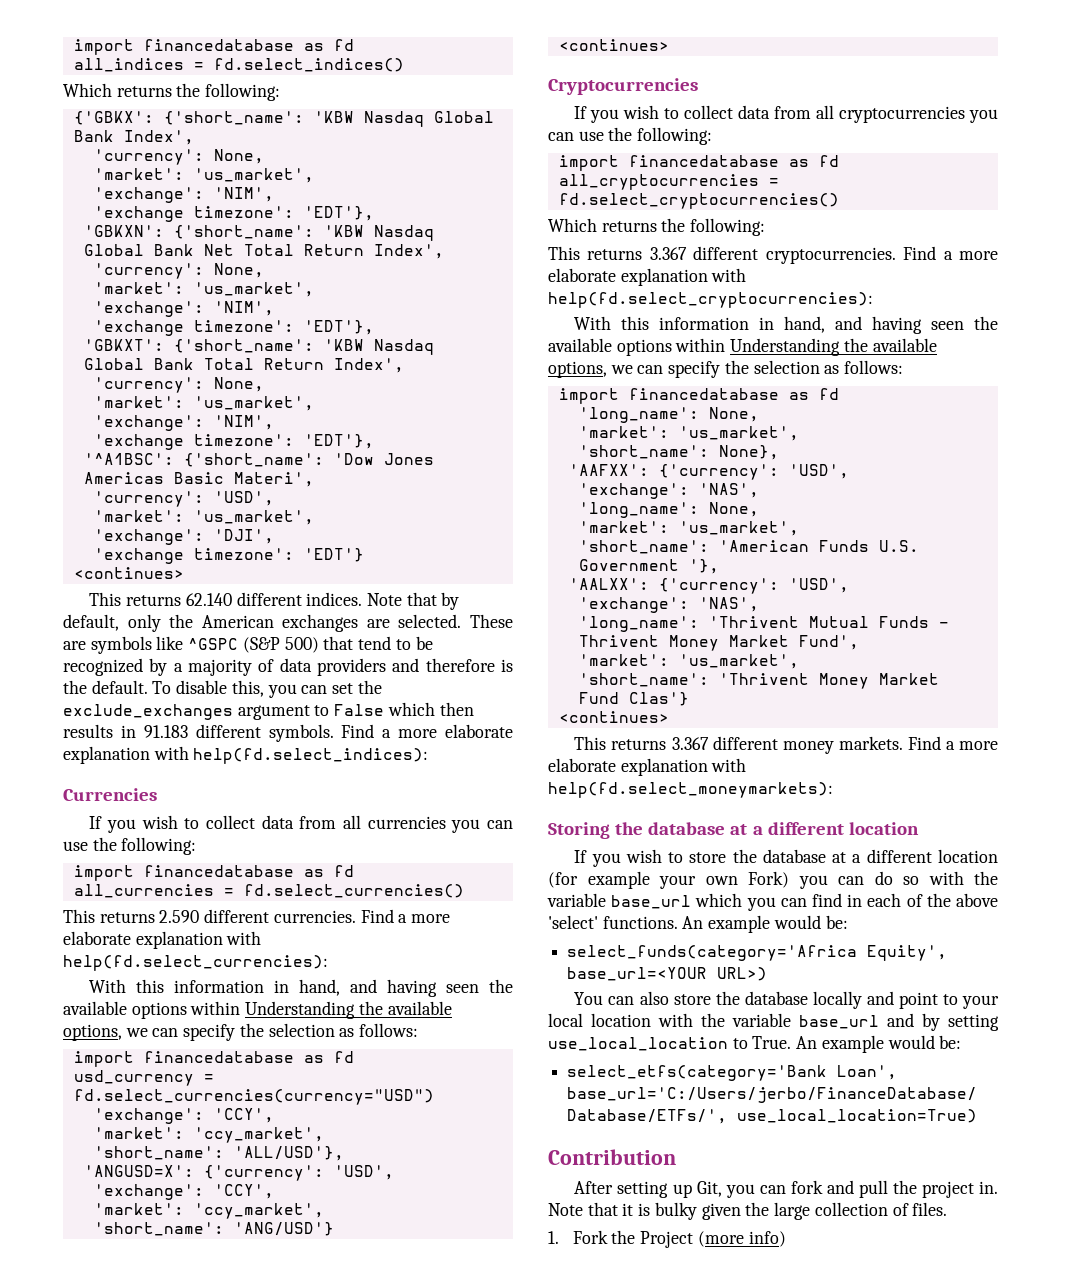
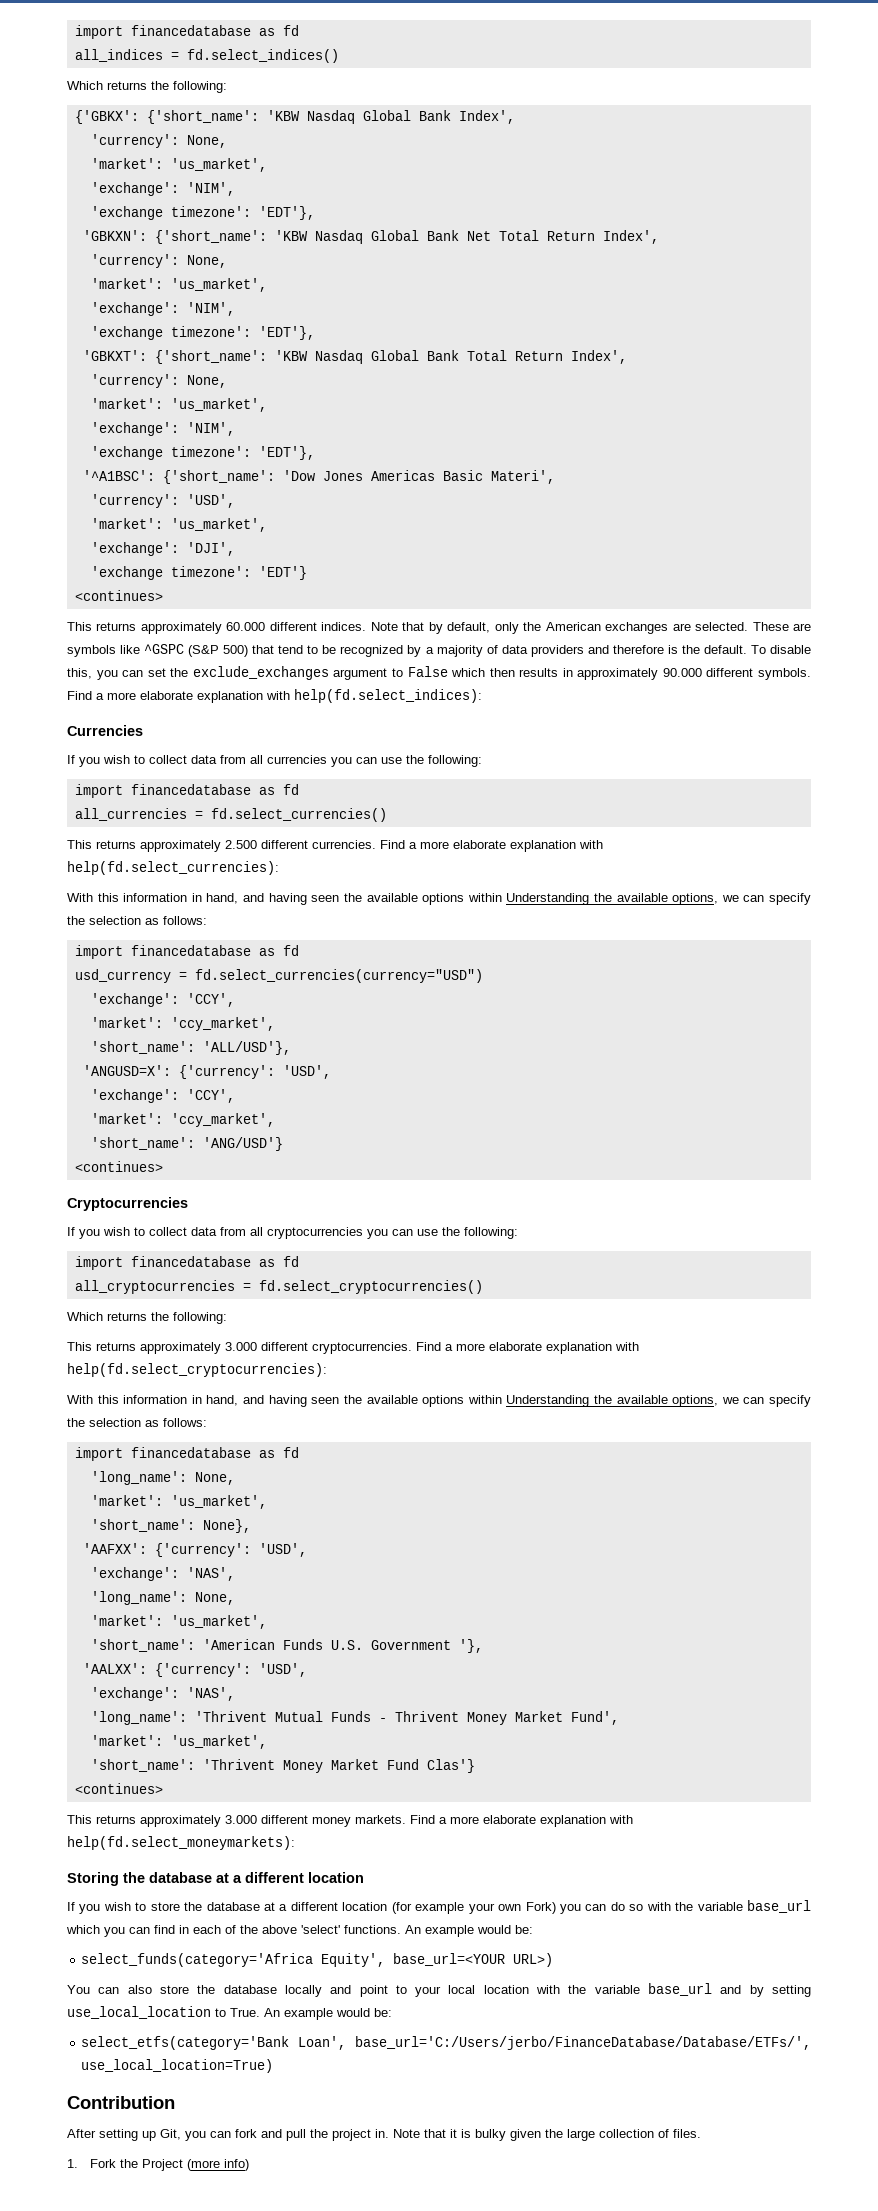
- This returns 62.140 different indices.
+ This returns approximately 60.000 different indices.
- To disable this, you can set the exclude_exchanges argument to False which then results in 91.183 different symbols.
+ To disable this, you can set the exclude_exchanges argument to False which then results in approximately 90.000 different symbols.
- This returns 2.590 different currencies.
+ This returns approximately 2.500 different currencies.
- This returns 3.367 different cryptocurrencies.
+ This returns approximately 3.000 different cryptocurrencies.
- This returns 3.367 different money markets.
+ This returns approximately 3.000 different money markets.

